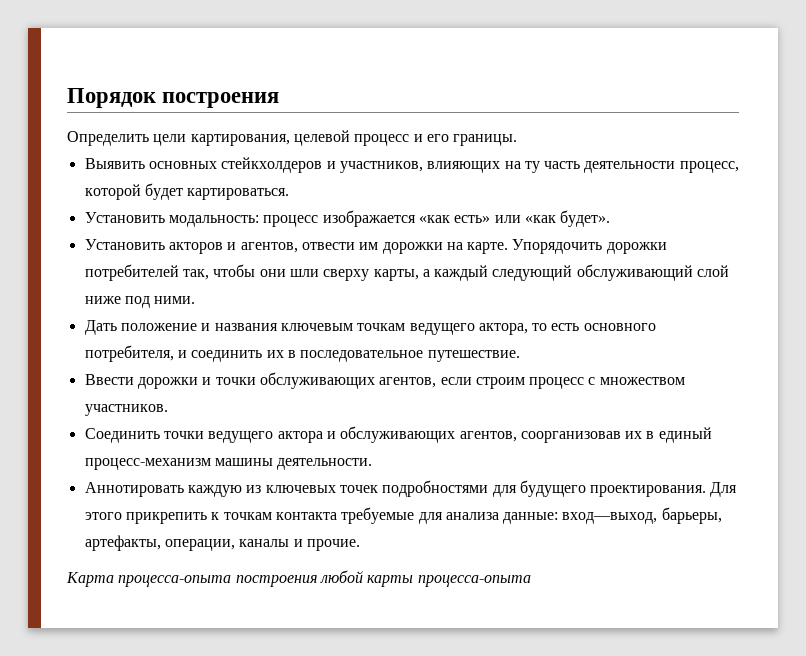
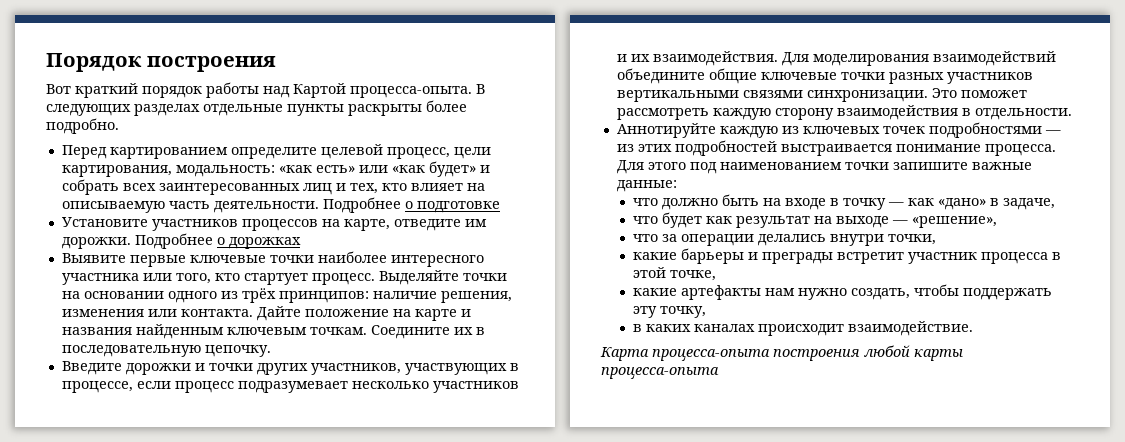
- Определить цели картирования, целевой процесс и его границы.
- Выявить основных стейкхолдеров и участников, влияющих на ту часть деятельности процесс, которой будет картироваться.
- Установить модальность: процесс изображается «как есть» или «как будет».
- Установить акторов и агентов, отвести им дорожки на карте. Упорядочить дорожки потребителей так, чтобы они шли сверху карты, а каждый следующий обслуживающий слой ниже под ними.
- Дать положение и названия ключевым точкам ведущего актора, то есть основного потребителя, и соединить их в последовательное путешествие.
- Ввести дорожки и точки обслуживающих агентов, если строим процесс с множеством участников.
- Соединить точки ведущего актора и обслуживающих агентов, соорганизовав их в единый процесс-механизм машины деятельности.
- Аннотировать каждую из ключевых точек подробностями для будущего проектирования. Для этого прикрепить к точкам контакта требуемые для анализа данные: вход—выход, барьеры, артефакты, операции, каналы и прочие.
+ Вот краткий порядок работы над Картой процесса-опыта. В следующих разделах отдельные пункты раскрыты более подробно.
+ Перед картированием определите целевой процесс, цели картирования, модальность: «как есть» или «как будет» и собрать всех заинтересованных лиц и тех, кто влияет на описываемую часть деятельности. Подробнее о подготовке
+ Установите участников процессов на карте, отведите им дорожки. Подробнее о дорожках
+ Выявите первые ключевые точки наиболее интересного участника или того, кто стартует процесс. Выделяйте точки на основании одного из трёх принципов: наличие решения, изменения или контакта. Дайте положение на карте и названия найденным ключевым точкам. Соедините их в последовательную цепочку.
+ Введите дорожки и точки других участников, участвующих в процессе, если процесс подразумевает несколько участников и их взаимодействия. Для моделирования взаимодействий объедините общие ключевые точки разных участников вертикальными связями синхронизации. Это поможет рассмотреть каждую сторону взаимодействия в отдельности.
+ Аннотируйте каждую из ключевых точек подробностями — из этих подробностей выстраивается понимание процесса. Для этого под наименованием точки запишите важные данные:
+ что должно быть на входе в точку — как «дано» в задаче,
+ что будет как результат на выходе — «решение»,
+ что за операции делались внутри точки,
+ какие барьеры и преграды встретит участник процесса в этой точке,
+ какие артефакты нам нужно создать, чтобы поддержать эту точку,
+ в каких каналах происходит взаимодействие.

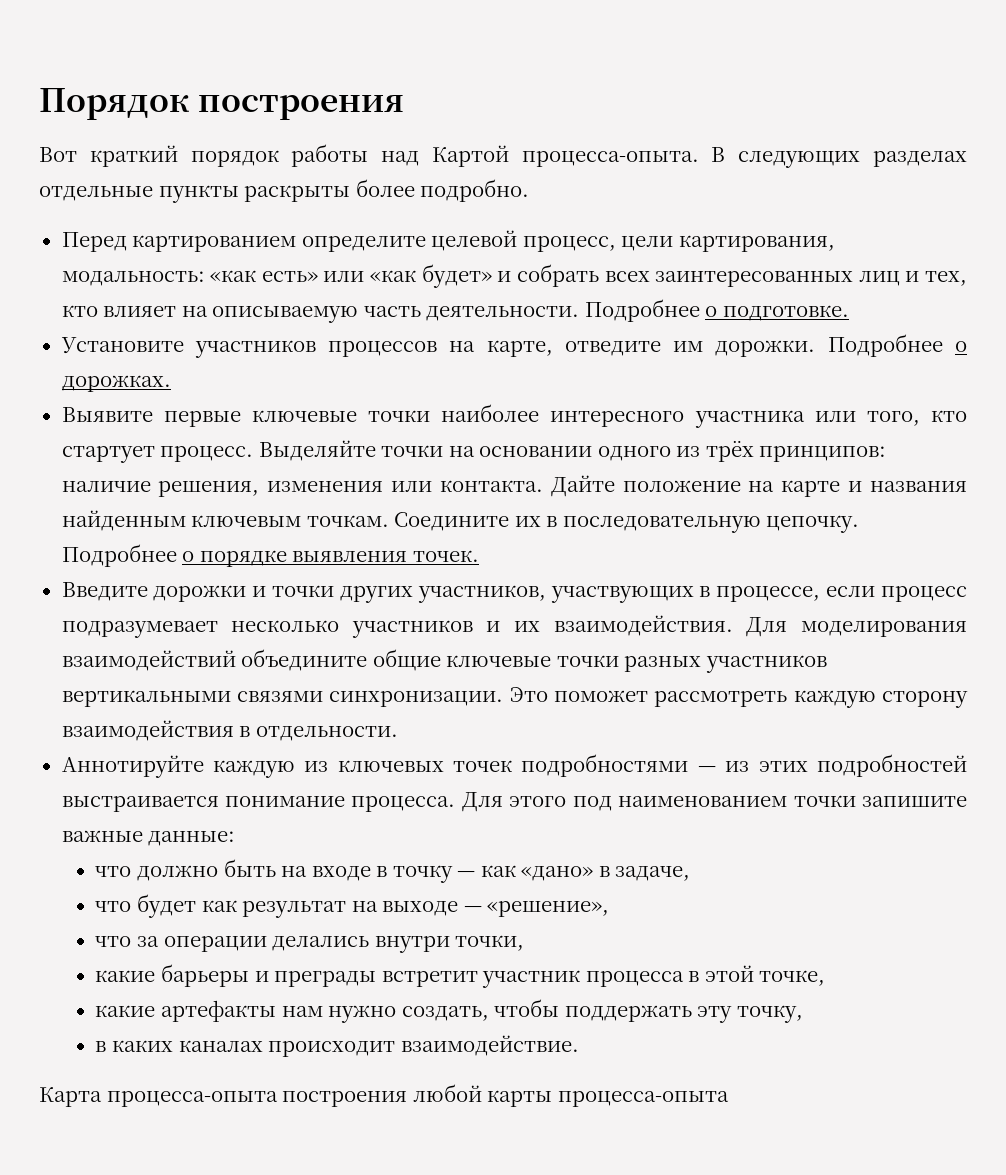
- Подробнее о подготовке
+ Подробнее о подготовке.
- Подробнее о дорожках
+ Подробнее о дорожках.
+ Подробнее о порядке выявления точек.

